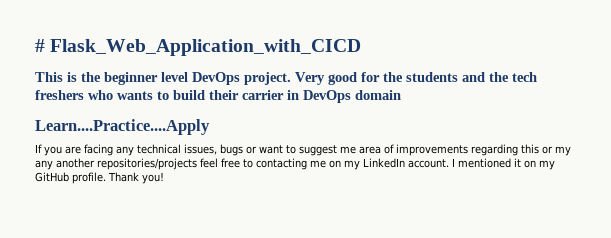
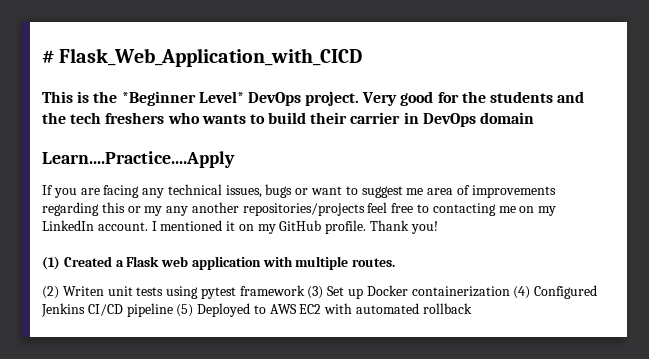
- This is the beginner level DevOps project.
+ This is the *Beginner Level* DevOps project.
+ (1) Created a Flask web application with multiple routes.
+ (2) Writen unit tests using pytest framework (3) Set up Docker containerization (4) Configured Jenkins CI/CD pipeline (5) Deployed to AWS EC2 with automated rollback

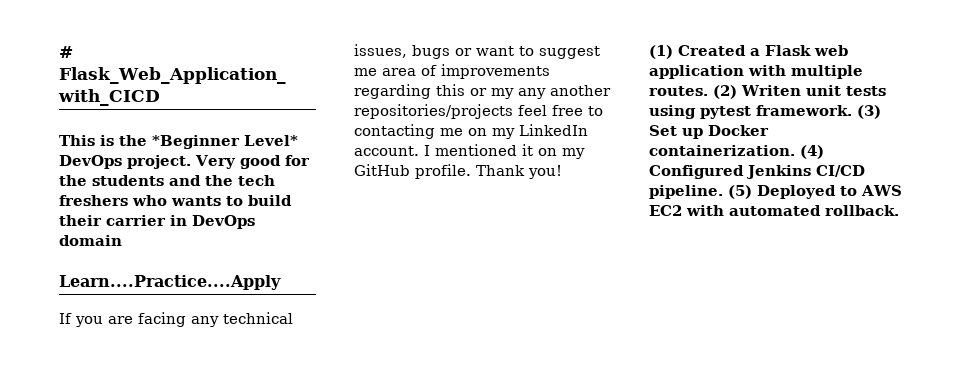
- (1) Created a Flask web application with multiple routes.
- (2) Writen unit tests using pytest framework (3) Set up Docker containerization (4) Configured Jenkins CI/CD pipeline (5) Deployed to AWS EC2 with automated rollback
+ (1) Created a Flask web application with multiple routes. (2) Writen unit tests using pytest framework. (3) Set up Docker containerization. (4) Configured Jenkins CI/CD pipeline. (5) Deployed to AWS EC2 with automated rollback.

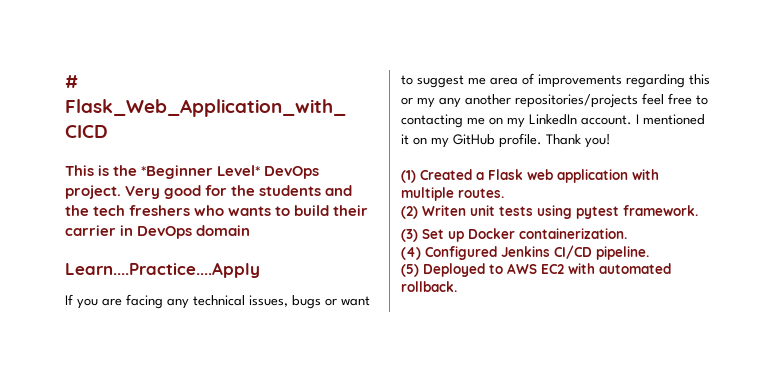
- (1) Created a Flask web application with multiple routes. (2) Writen unit tests using pytest framework. (3) Set up Docker containerization. (4) Configured Jenkins CI/CD pipeline. (5) Deployed to AWS EC2 with automated rollback.
+ (1) Created a Flask web application with multiple routes.
+ (2) Writen unit tests using pytest framework.
+ (3) Set up Docker containerization.
+ (4) Configured Jenkins CI/CD pipeline.
+ (5) Deployed to AWS EC2 with automated rollback.

